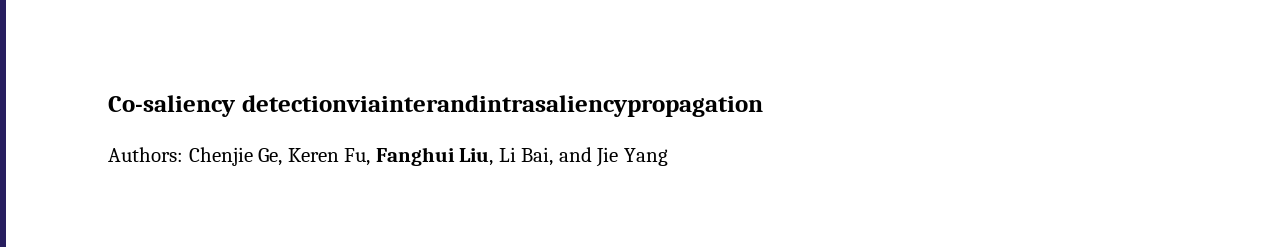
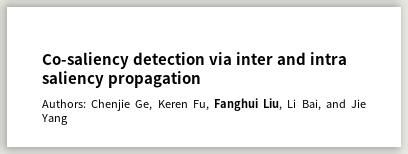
- Co-saliency detectionviainterandintrasaliencypropagation
+ Co-saliency detection via inter and intra saliency propagation

